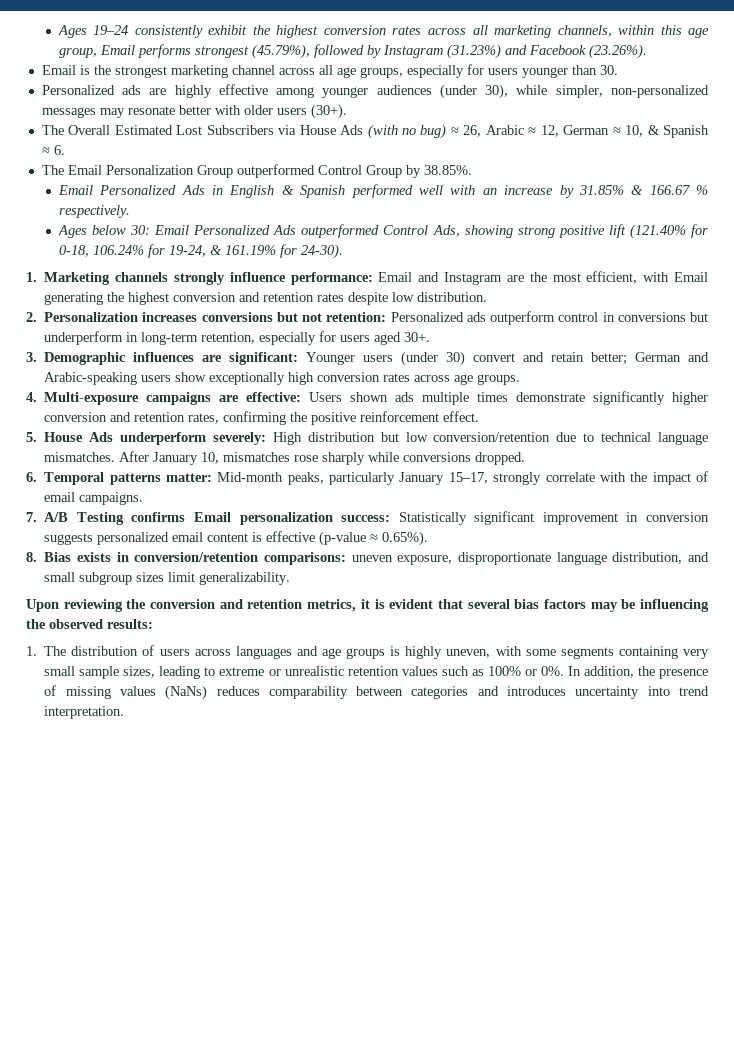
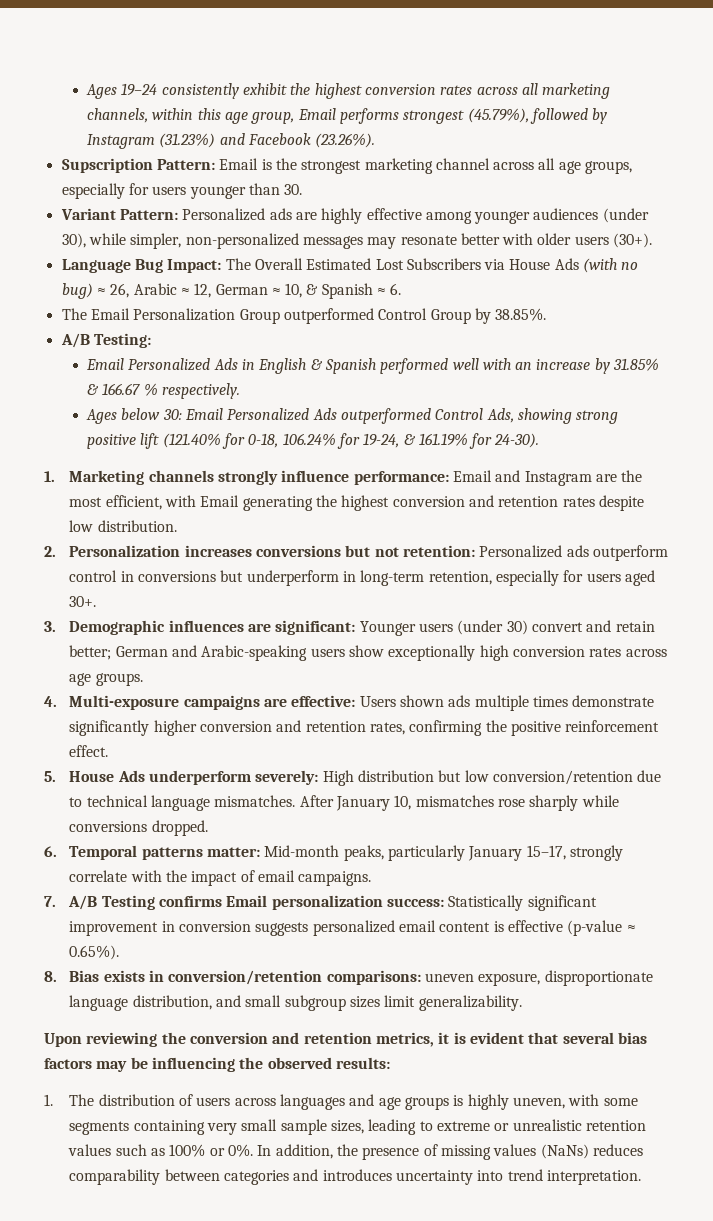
- Email is the strongest marketing channel across all age groups, especially for users younger than 30.
+ Supscription Pattern: Email is the strongest marketing channel across all age groups, especially for users younger than 30.
- Personalized ads are highly effective among younger audiences (under 30), while simpler, non-personalized messages may resonate better with older users (30+).
+ Variant Pattern: Personalized ads are highly effective among younger audiences (under 30), while simpler, non-personalized messages may resonate better with older users (30+).
- The Overall Estimated Lost Subscribers via House Ads (with no bug) ≈ 26, Arabic ≈ 12, German ≈ 10, & Spanish ≈ 6.
+ Language Bug Impact: The Overall Estimated Lost Subscribers via House Ads (with no bug) ≈ 26, Arabic ≈ 12, German ≈ 10, & Spanish ≈ 6.
+ A/B Testing:

